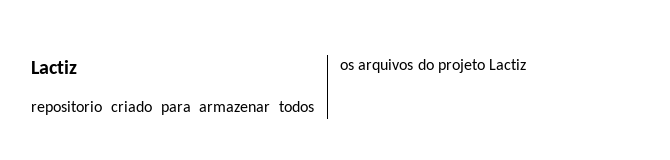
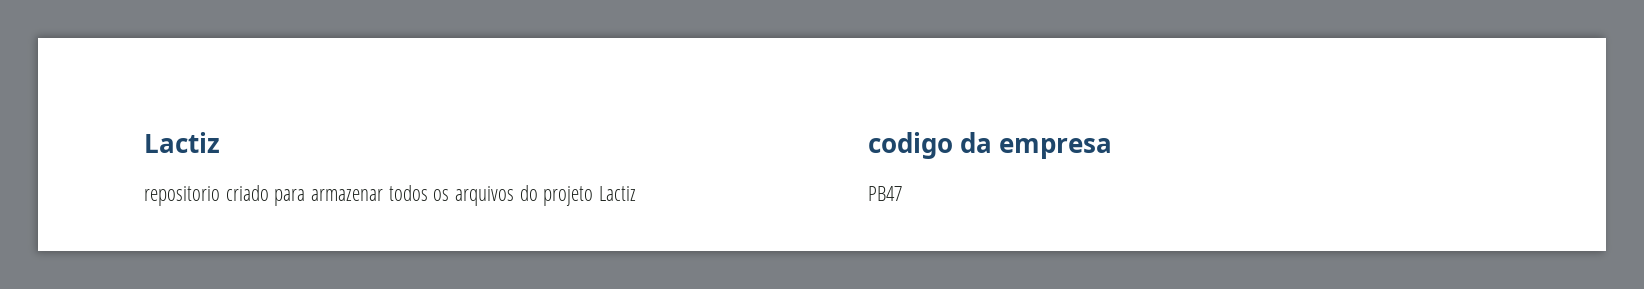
+ codigo da empresa
+ PB47

